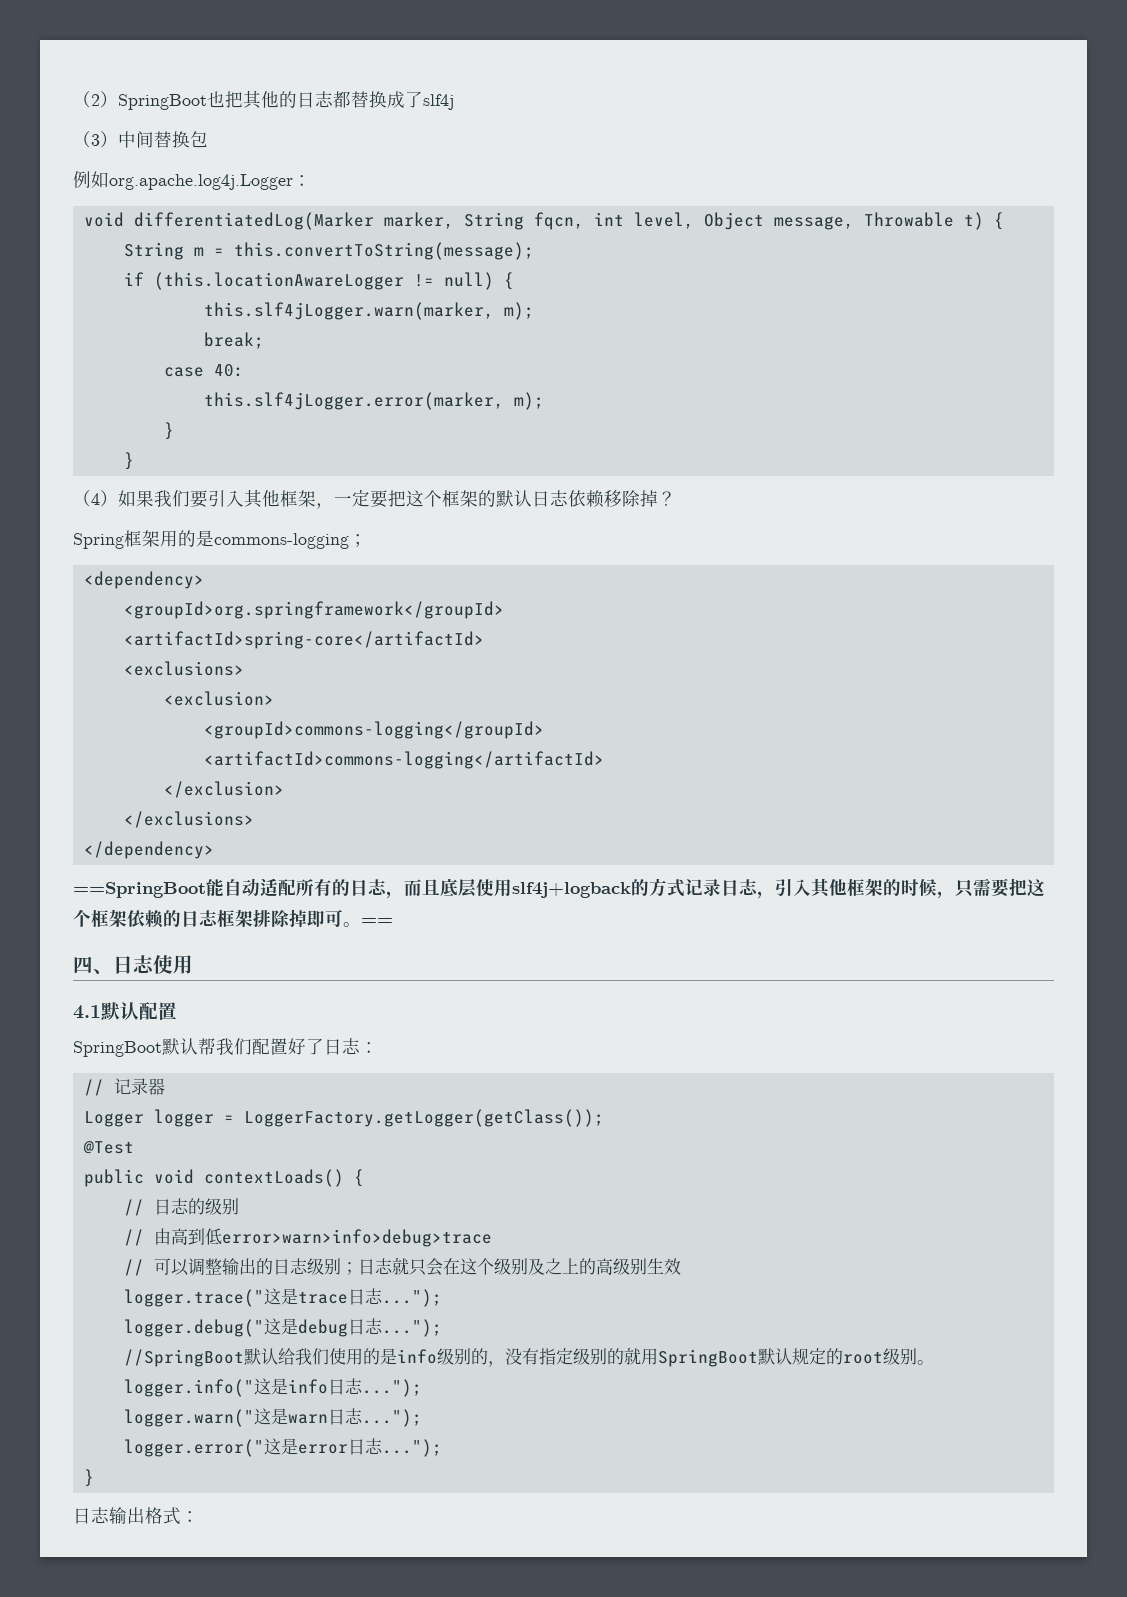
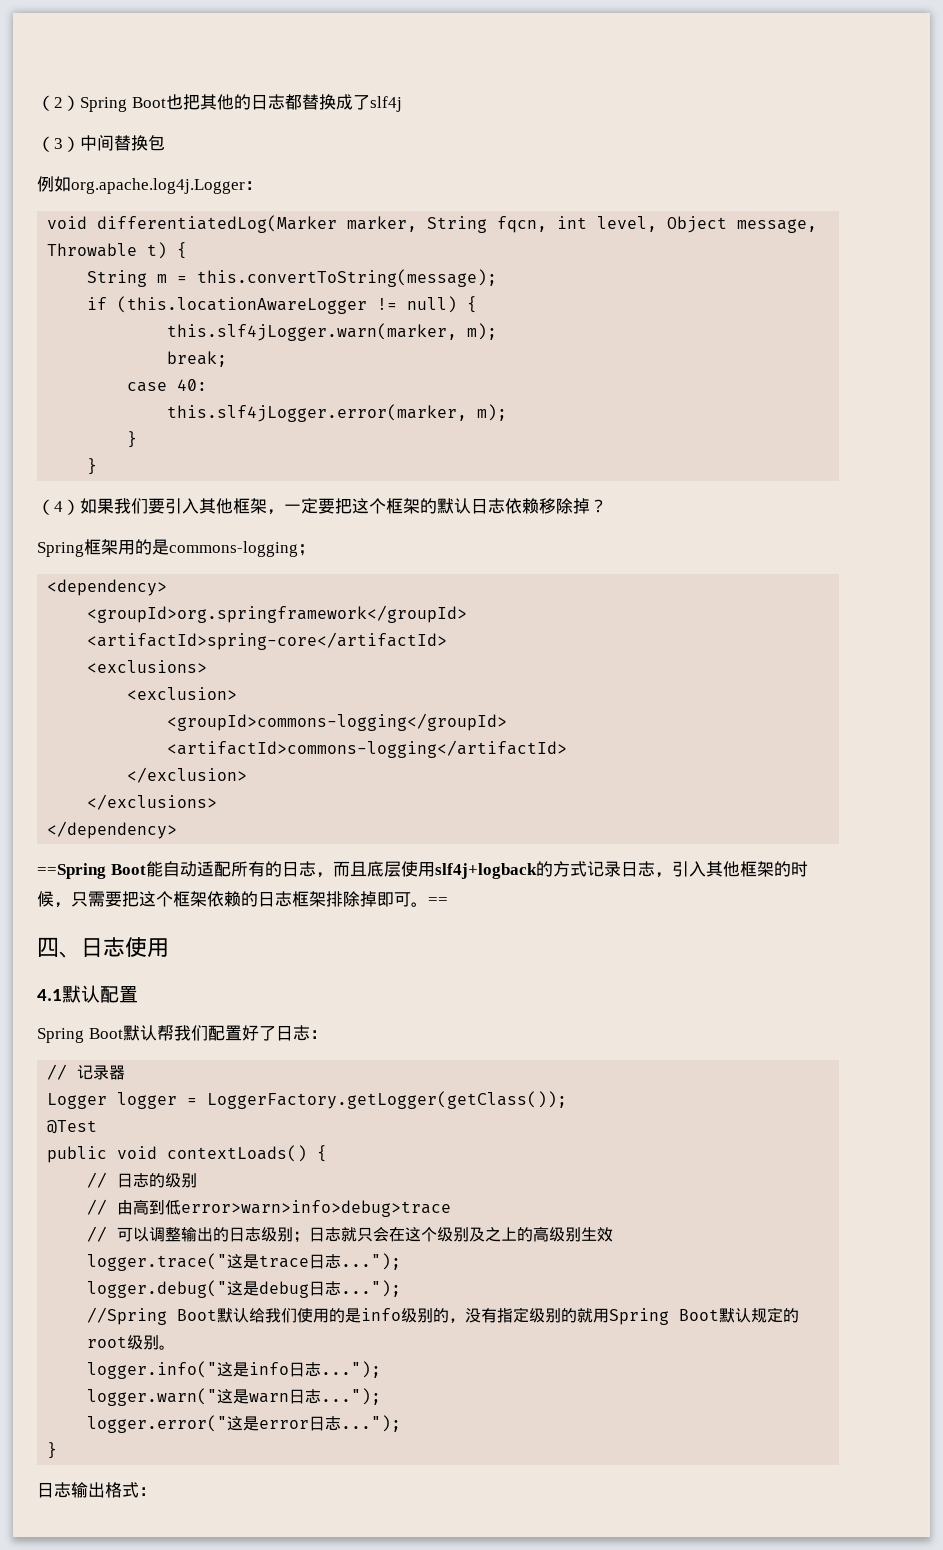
- （2）SpringBoot也把其他的日志都替换成了slf4j
+ （2）Spring Boot也把其他的日志都替换成了slf4j
- ==SpringBoot能自动适配所有的日志，而且底层使用slf4j+logback的方式记录日志，引入其他框架的时候，只需要把这个框架依赖的日志框架排除掉即可。
+ ==Spring Boot能自动适配所有的日志，而且底层使用slf4j+logback的方式记录日志，引入其他框架的时候，只需要把这个框架依赖的日志框架排除掉即可。
- SpringBoot默认帮我们配置好了日志：
+ Spring Boot默认帮我们配置好了日志：
- //SpringBoot默认给我们使用的是info级别的，没有指定级别的就用SpringBoot默认规定的root级别。
+ //Spring Boot默认给我们使用的是info级别的，没有指定级别的就用Spring Boot默认规定的root级别。

